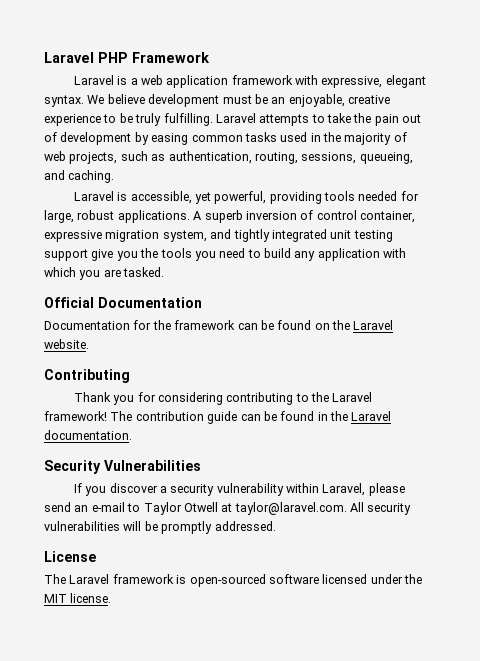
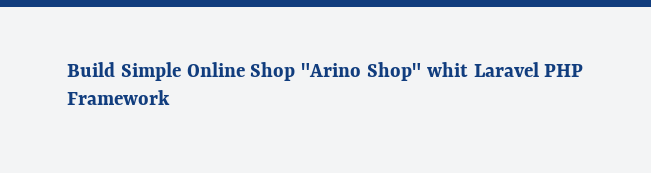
- Laravel PHP Framework
- Laravel is a web application framework with expressive, elegant syntax. We believe development must be an enjoyable, creative experience to be truly fulfilling. Laravel attempts to take the pain out of development by easing common tasks used in the majority of web projects, such as authentication, routing, sessions, queueing, and caching.
- Laravel is accessible, yet powerful, providing tools needed for large, robust applications. A superb inversion of control container, expressive migration system, and tightly integrated unit testing support give you the tools you need to build any application with which you are tasked.
- Official Documentation
- Documentation for the framework can be found on the Laravel website.
- Contributing
- Thank you for considering contributing to the Laravel framework! The contribution guide can be found in the Laravel documentation.
- Security Vulnerabilities
- If you discover a security vulnerability within Laravel, please send an e-mail to Taylor Otwell at taylor@laravel.com. All security vulnerabilities will be promptly addressed.
- License
- The Laravel framework is open-sourced software licensed under the MIT license.
+ Build Simple Online Shop "Arino Shop" whit Laravel PHP Framework

